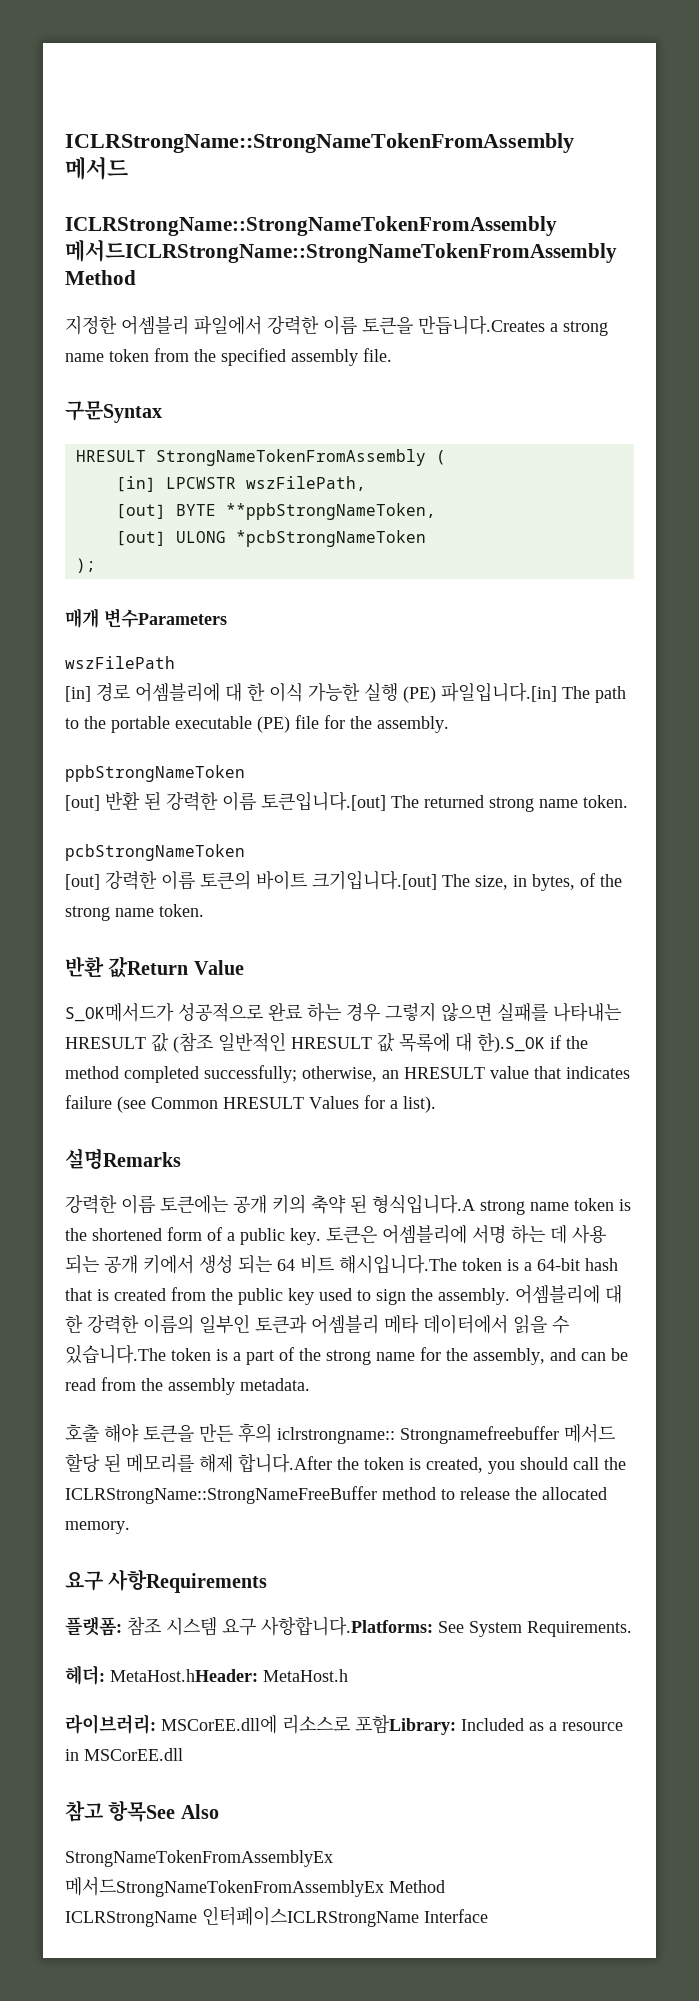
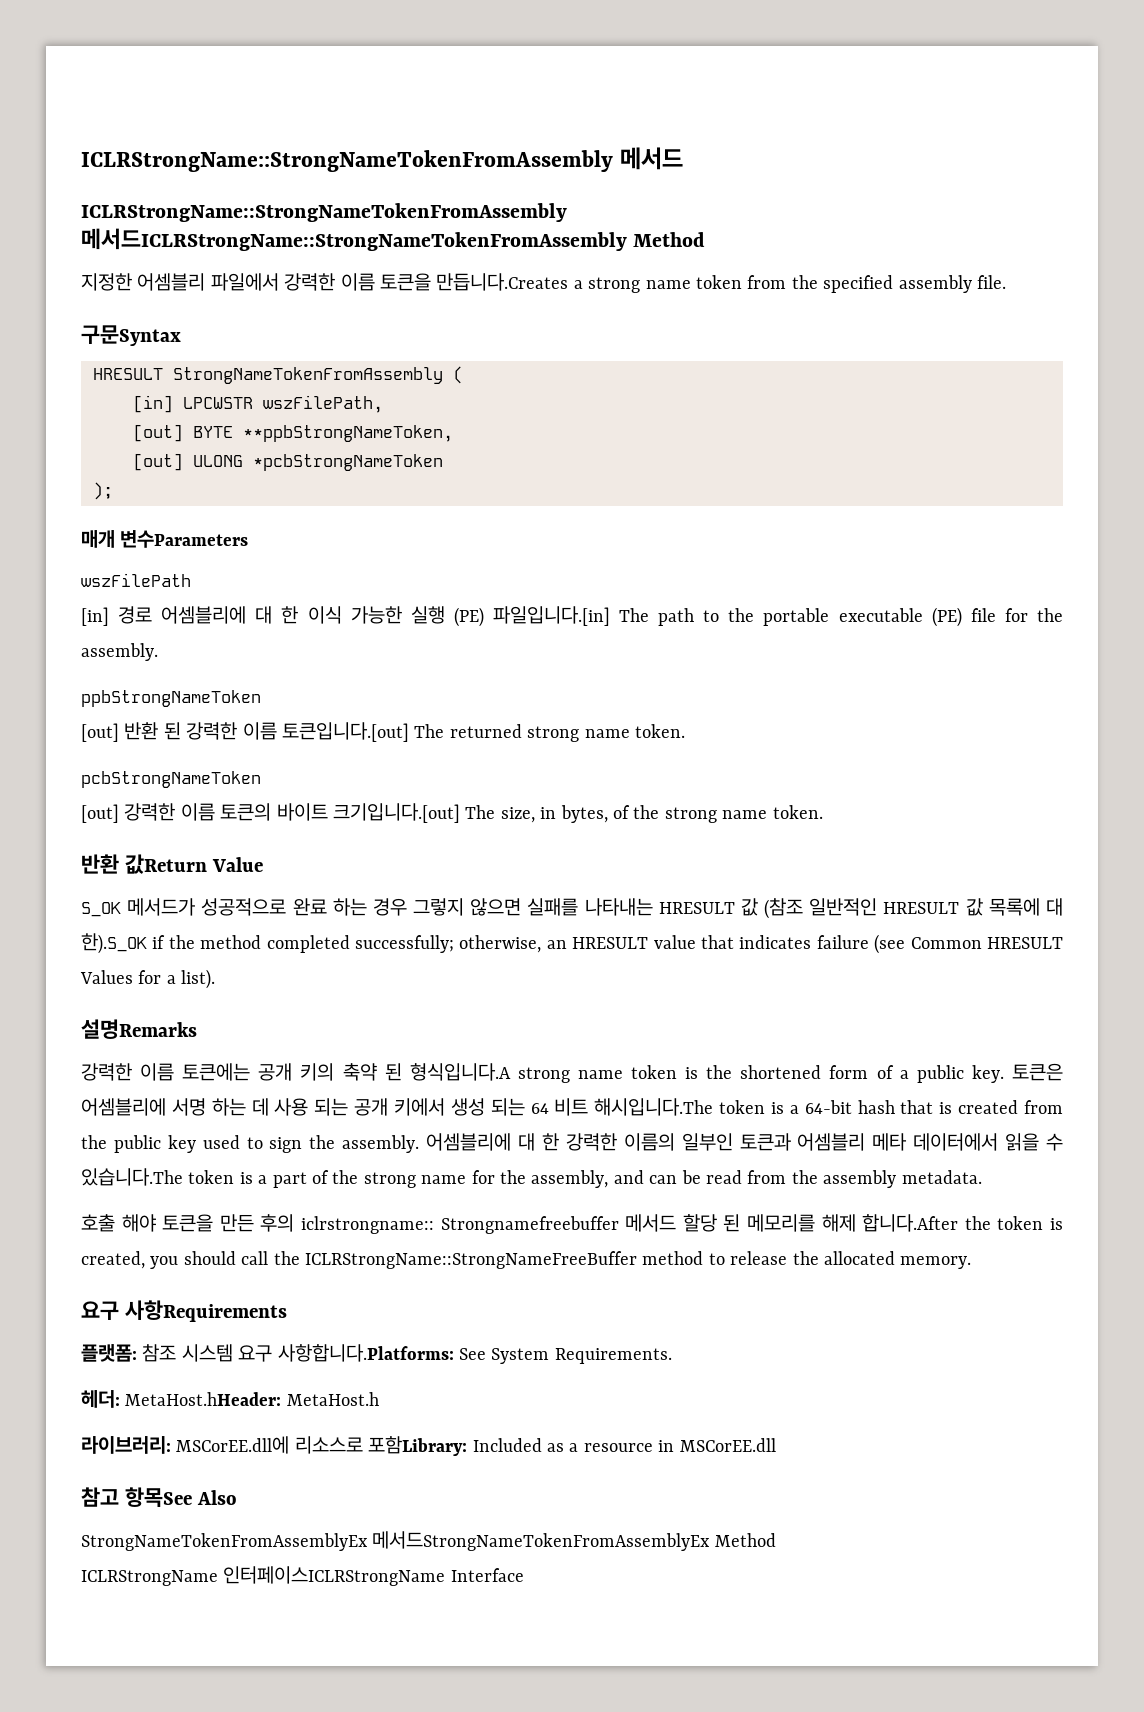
- S_OK메서드가 성공적으로 완료 하는 경우 그렇지 않으면 실패를 나타내는 HRESULT 값 (참조 일반적인 HRESULT 값 목록에 대 한).S_OK if the method completed successfully; otherwise, an HRESULT value that indicates failure (see Common HRESULT Values for a list).
+ S_OK 메서드가 성공적으로 완료 하는 경우 그렇지 않으면 실패를 나타내는 HRESULT 값 (참조 일반적인 HRESULT 값 목록에 대 한).S_OK if the method completed successfully; otherwise, an HRESULT value that indicates failure (see Common HRESULT Values for a list).

